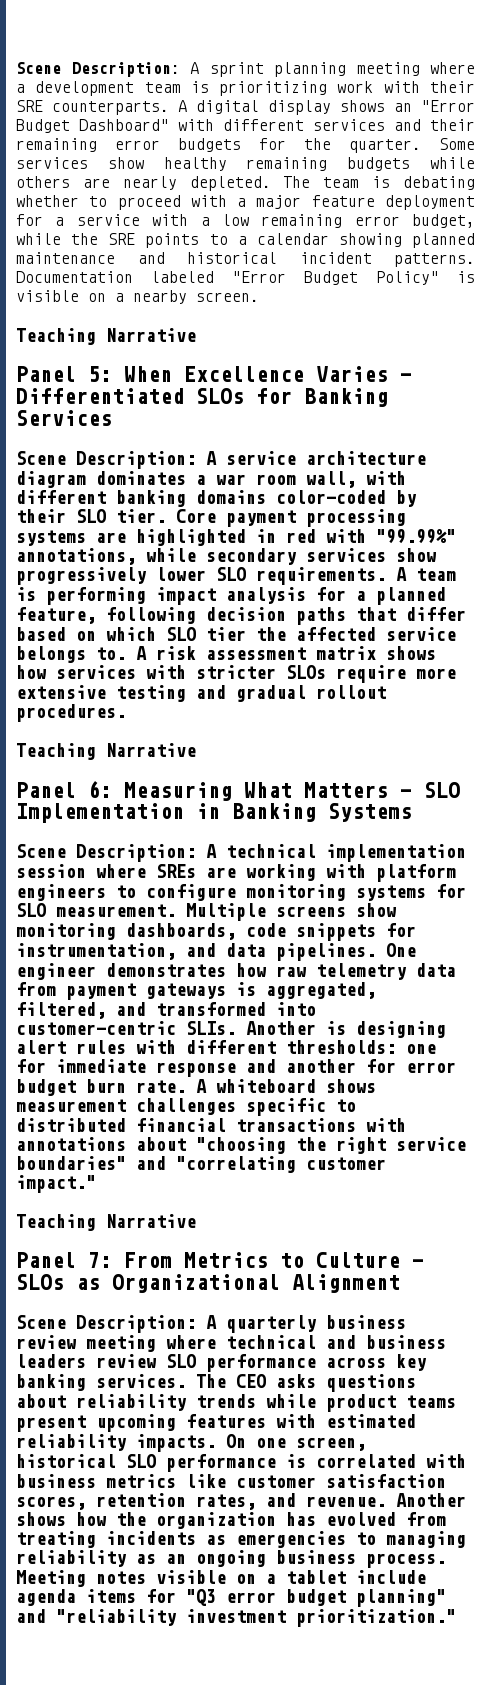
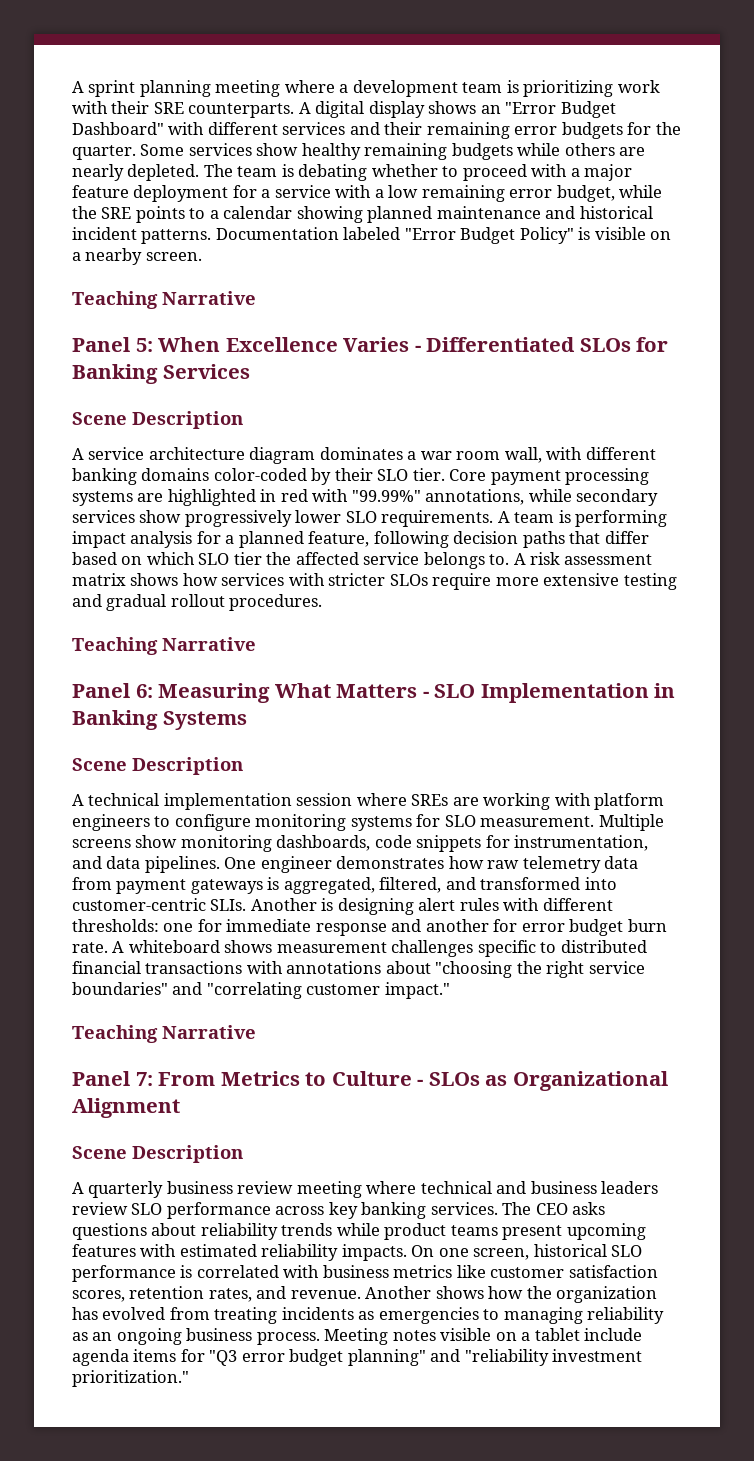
- Scene Description: A sprint planning meeting where a development team is prioritizing work with their SRE counterparts.
+ A sprint planning meeting where a development team is prioritizing work with their SRE counterparts.
  Panel 5: When Excellence Varies - Differentiated SLOs for Banking Services
- Scene Description: A service architecture diagram dominates a war room wall, with different banking domains color-coded by their SLO tier.
+ Scene Description
+ A service architecture diagram dominates a war room wall, with different banking domains color-coded by their SLO tier.
  Panel 6: Measuring What Matters - SLO Implementation in Banking Systems
- Scene Description: A technical implementation session where SREs are working with platform engineers to configure monitoring systems for SLO measurement.
+ Scene Description
+ A technical implementation session where SREs are working with platform engineers to configure monitoring systems for SLO measurement.
  Panel 7: From Metrics to Culture - SLOs as Organizational Alignment
- Scene Description: A quarterly business review meeting where technical and business leaders review SLO performance across key banking services.
+ Scene Description
+ A quarterly business review meeting where technical and business leaders review SLO performance across key banking services.

